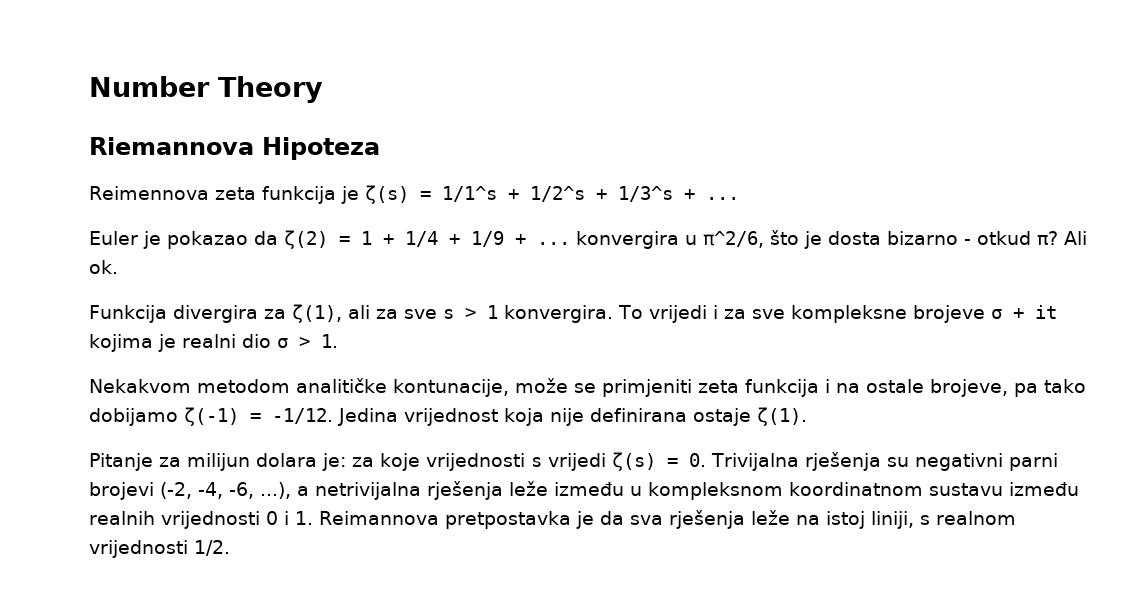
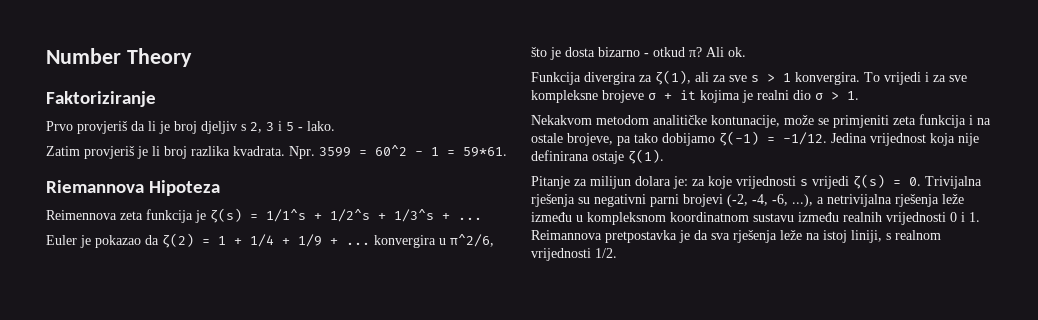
+ Faktoriziranje
+ Prvo provjeriš da li je broj djeljiv s 2, 3 i 5 - lako.
+ Zatim provjeriš je li broj razlika kvadrata. Npr. 3599 = 60^2 - 1 = 59*61.

